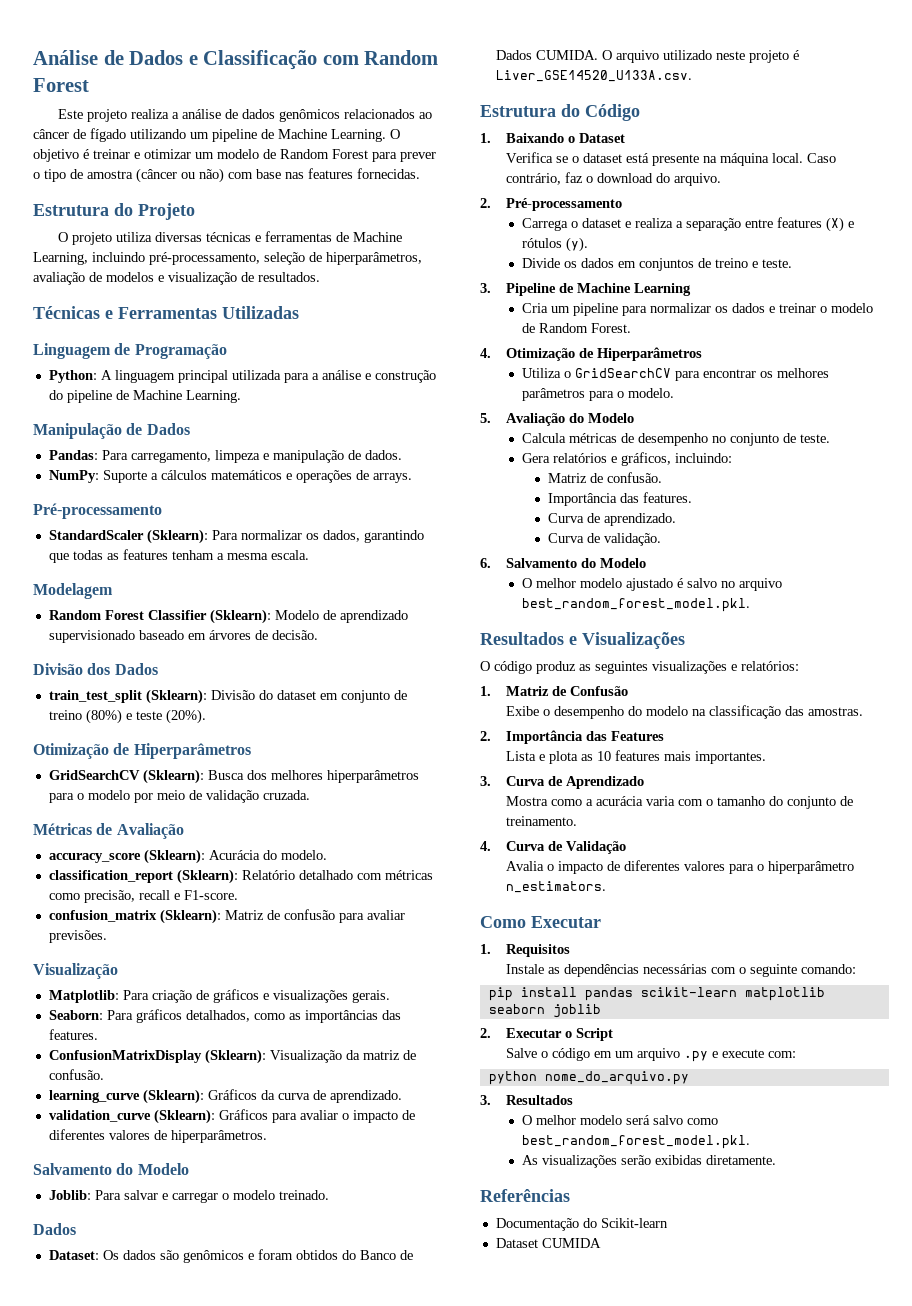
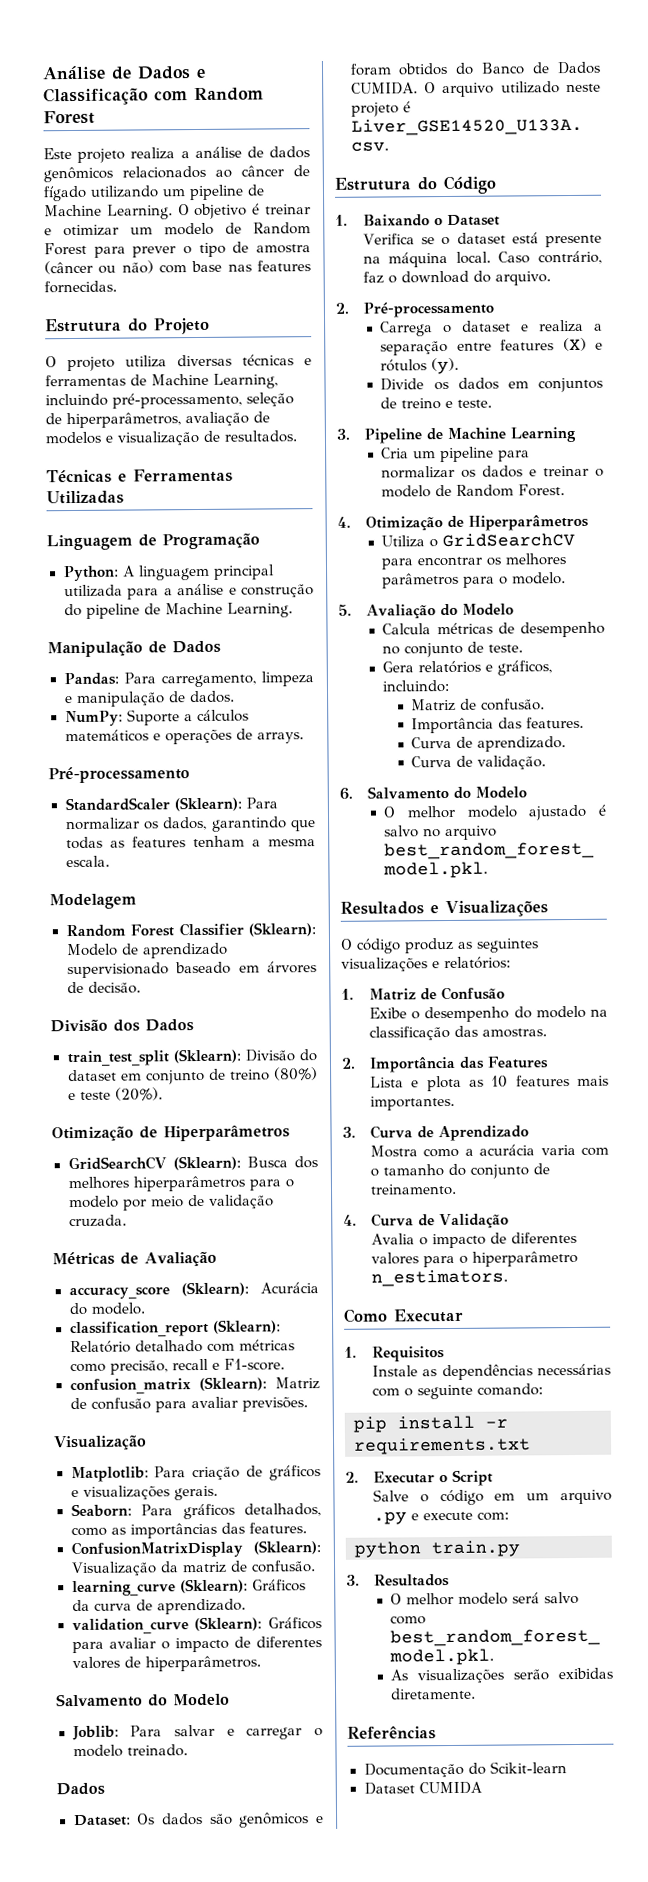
- pip install pandas scikit-learn matplotlib seaborn joblib
+ pip install -r requirements.txt
- python nome_do_arquivo.py
+ python train.py

